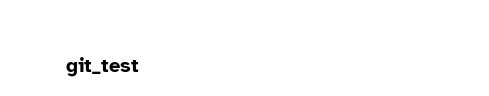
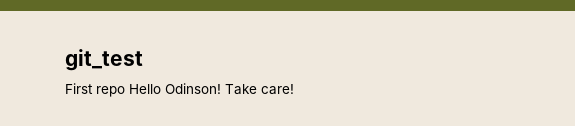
+ First repo Hello Odinson! Take care!

